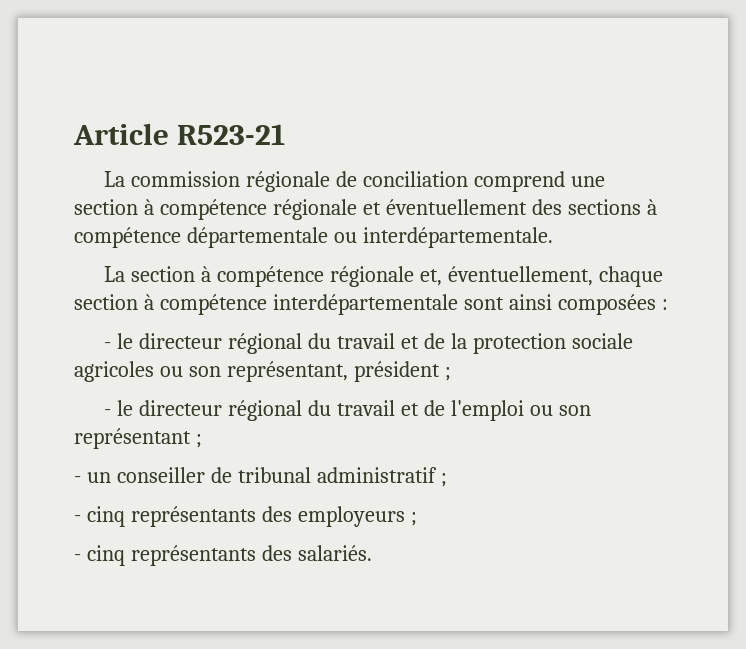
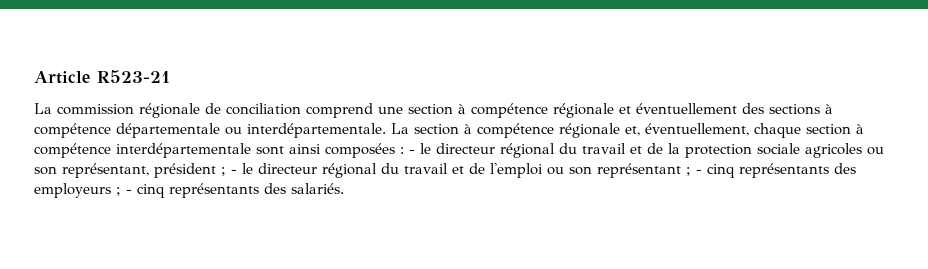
- La commission régionale de conciliation comprend une section à compétence régionale et éventuellement des sections à compétence départementale ou interdépartementale.
- La section à compétence régionale et, éventuellement, chaque section à compétence interdépartementale sont ainsi composées :
- - le directeur régional du travail et de la protection sociale agricoles ou son représentant, président ;
- - le directeur régional du travail et de l'emploi ou son représentant ;
- - un conseiller de tribunal administratif ;
- - cinq représentants des employeurs ;
- - cinq représentants des salariés.
+ La commission régionale de conciliation comprend une section à compétence régionale et éventuellement des sections à compétence départementale ou interdépartementale. La section à compétence régionale et, éventuellement, chaque section à compétence interdépartementale sont ainsi composées : - le directeur régional du travail et de la protection sociale agricoles ou son représentant, président ; - le directeur régional du travail et de l'emploi ou son représentant ; - cinq représentants des employeurs ; - cinq représentants des salariés.

